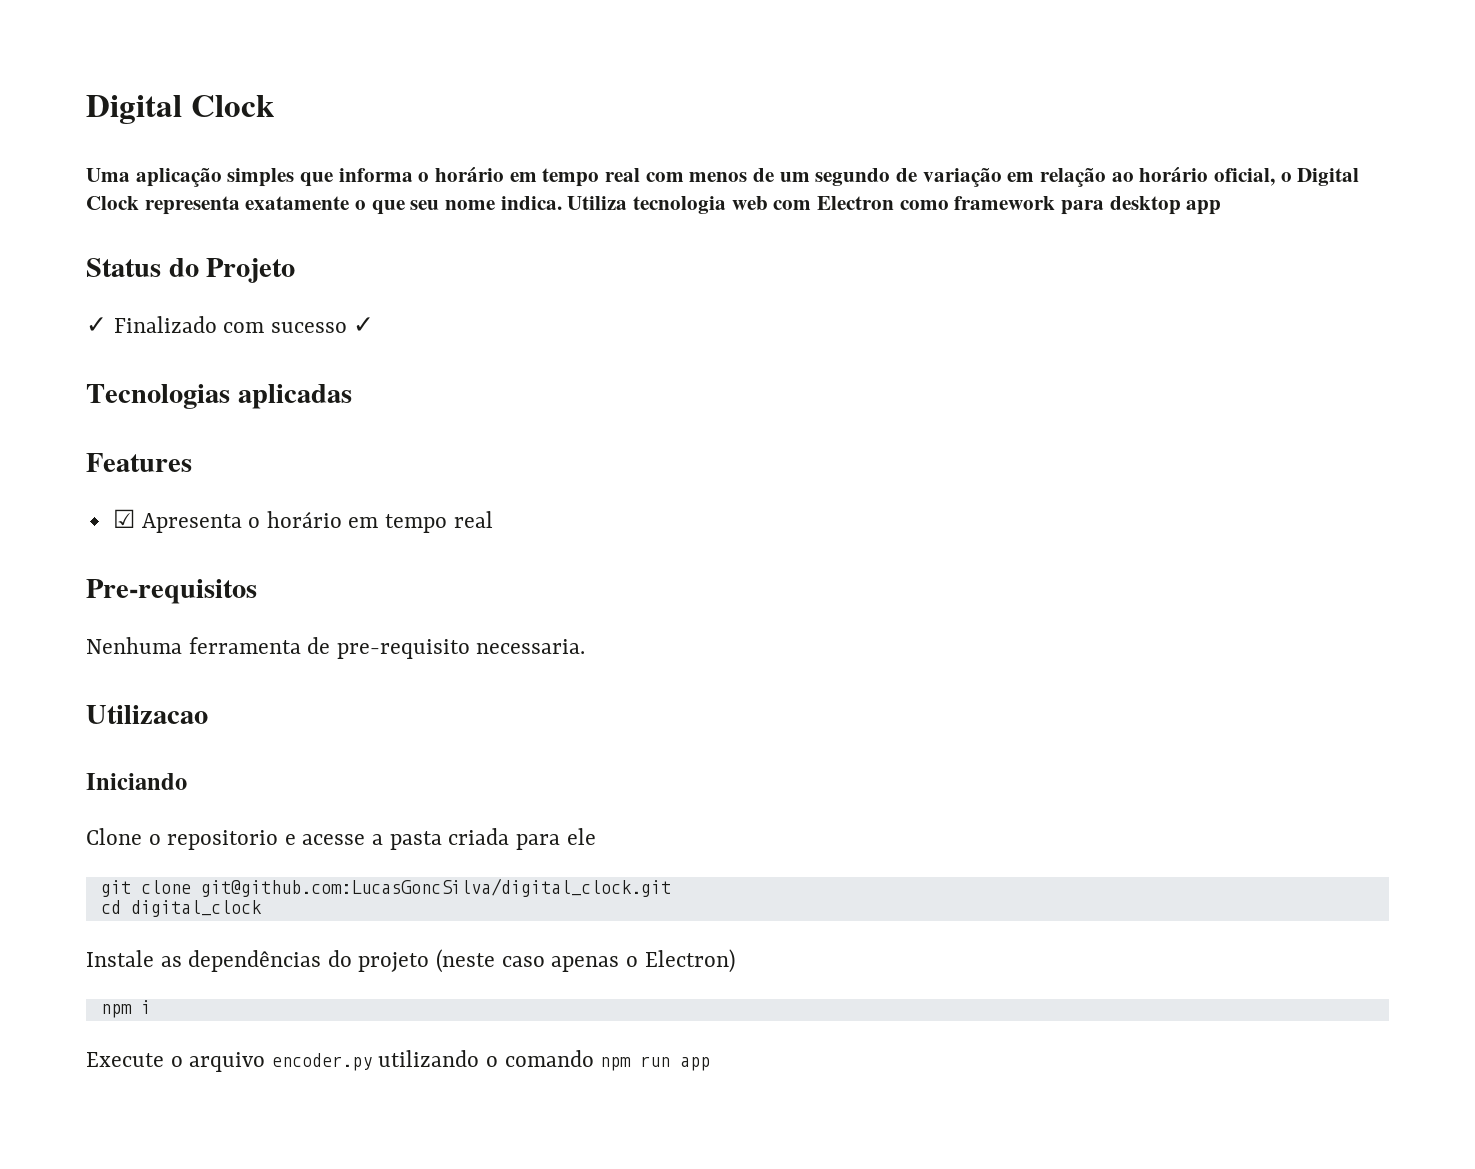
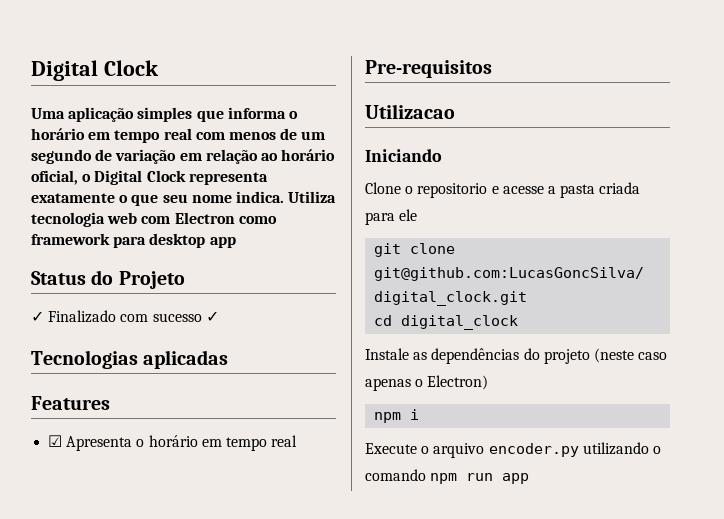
- Nenhuma ferramenta de pre-requisito necessaria.

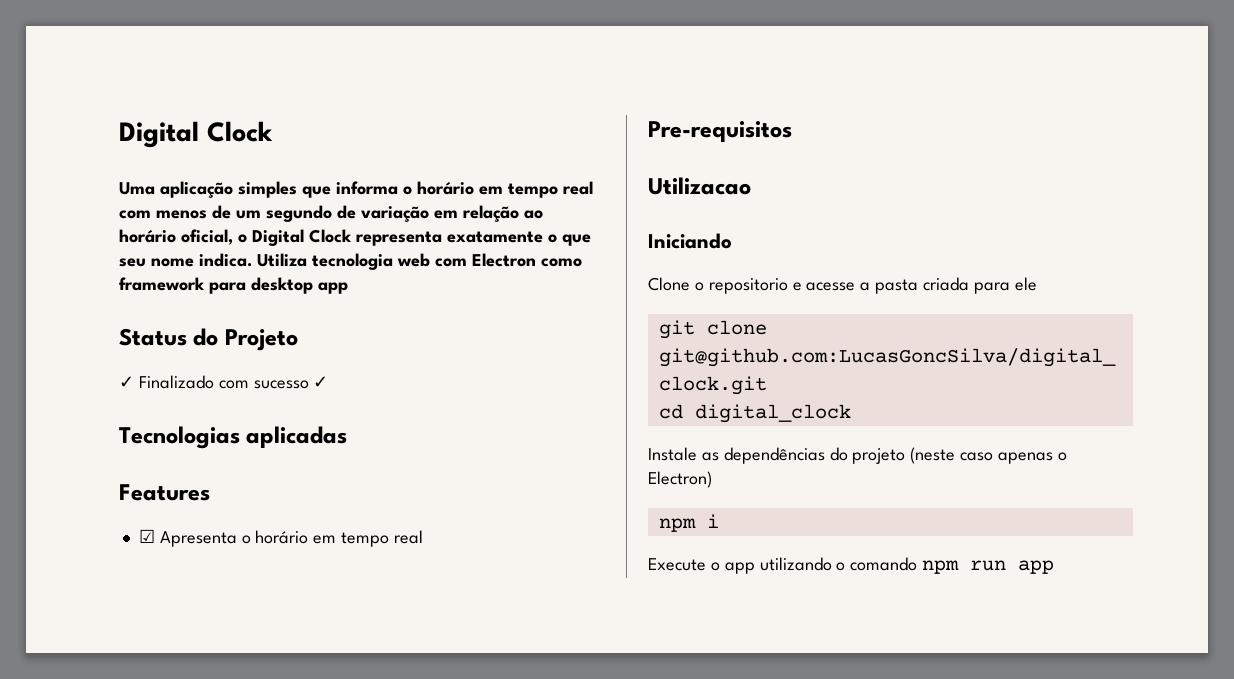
- Execute o arquivo encoder.py utilizando o comando npm run app
+ Execute o app utilizando o comando npm run app

